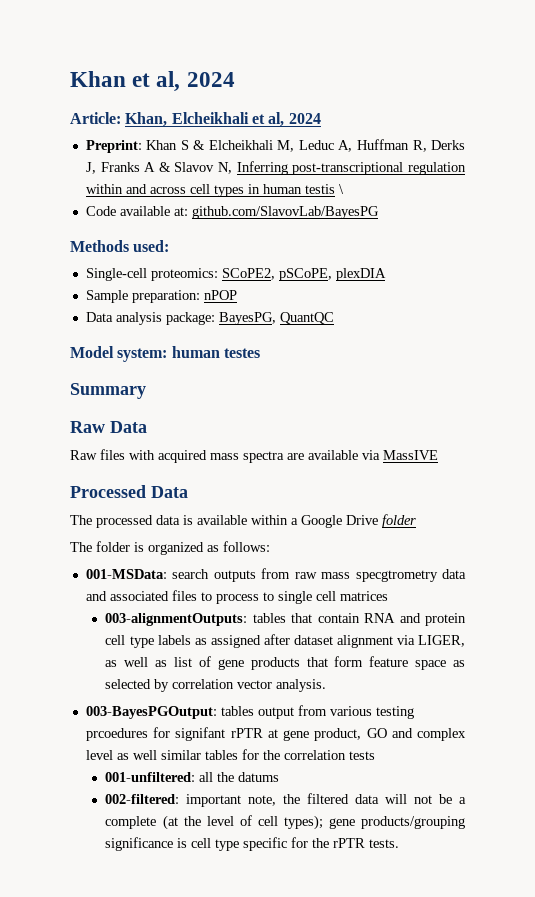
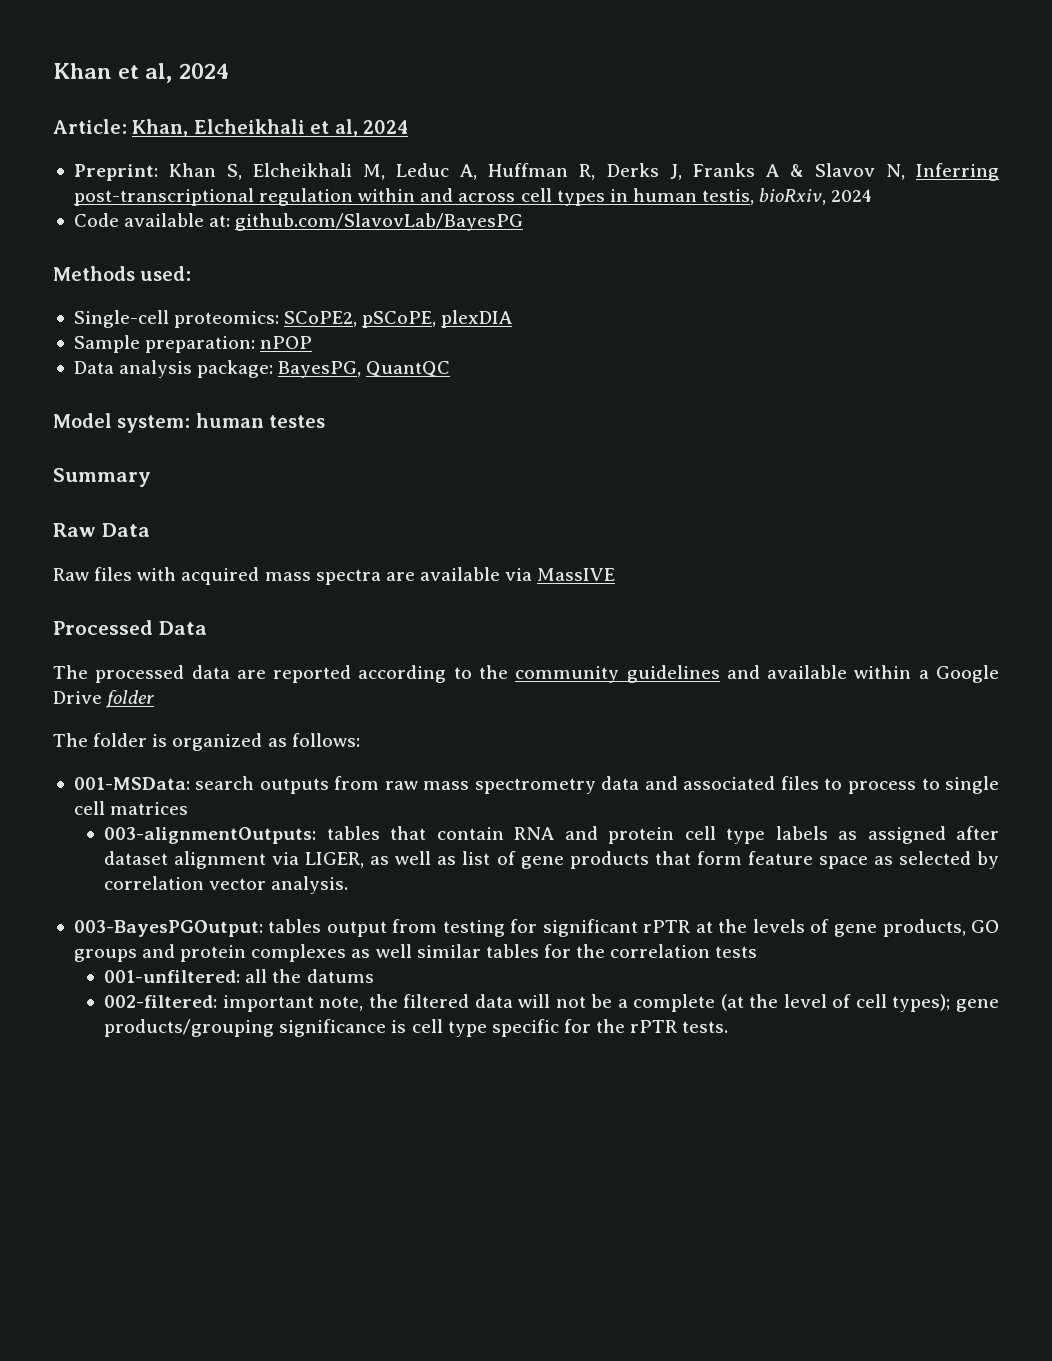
- Preprint: Khan S & Elcheikhali M, Leduc A, Huffman R, Derks J, Franks A & Slavov N, Inferring post-transcriptional regulation within and across cell types in human testis \
+ Preprint: Khan S, Elcheikhali M, Leduc A, Huffman R, Derks J, Franks A & Slavov N, Inferring post-transcriptional regulation within and across cell types in human testis, bioRxiv, 2024
- The processed data is available within a Google Drive folder
+ The processed data are reported according to the community guidelines and available within a Google Drive folder
- 001-MSData: search outputs from raw mass specgtrometry data and associated files to process to single cell matrices
+ 001-MSData: search outputs from raw mass spectrometry data and associated files to process to single cell matrices
- 003-BayesPGOutput: tables output from various testing prcoedures for signifant rPTR at gene product, GO and complex level as well similar tables for the correlation tests
+ 003-BayesPGOutput: tables output from testing for significant rPTR at the levels of gene products, GO groups and protein complexes as well similar tables for the correlation tests

